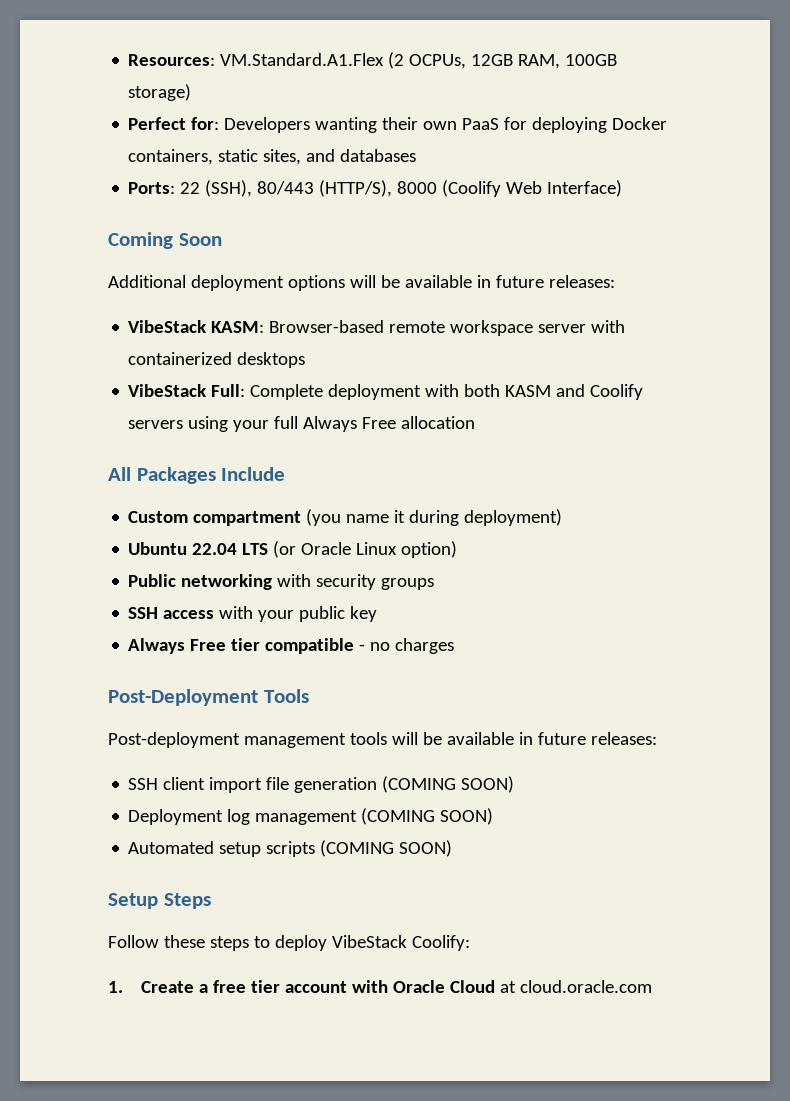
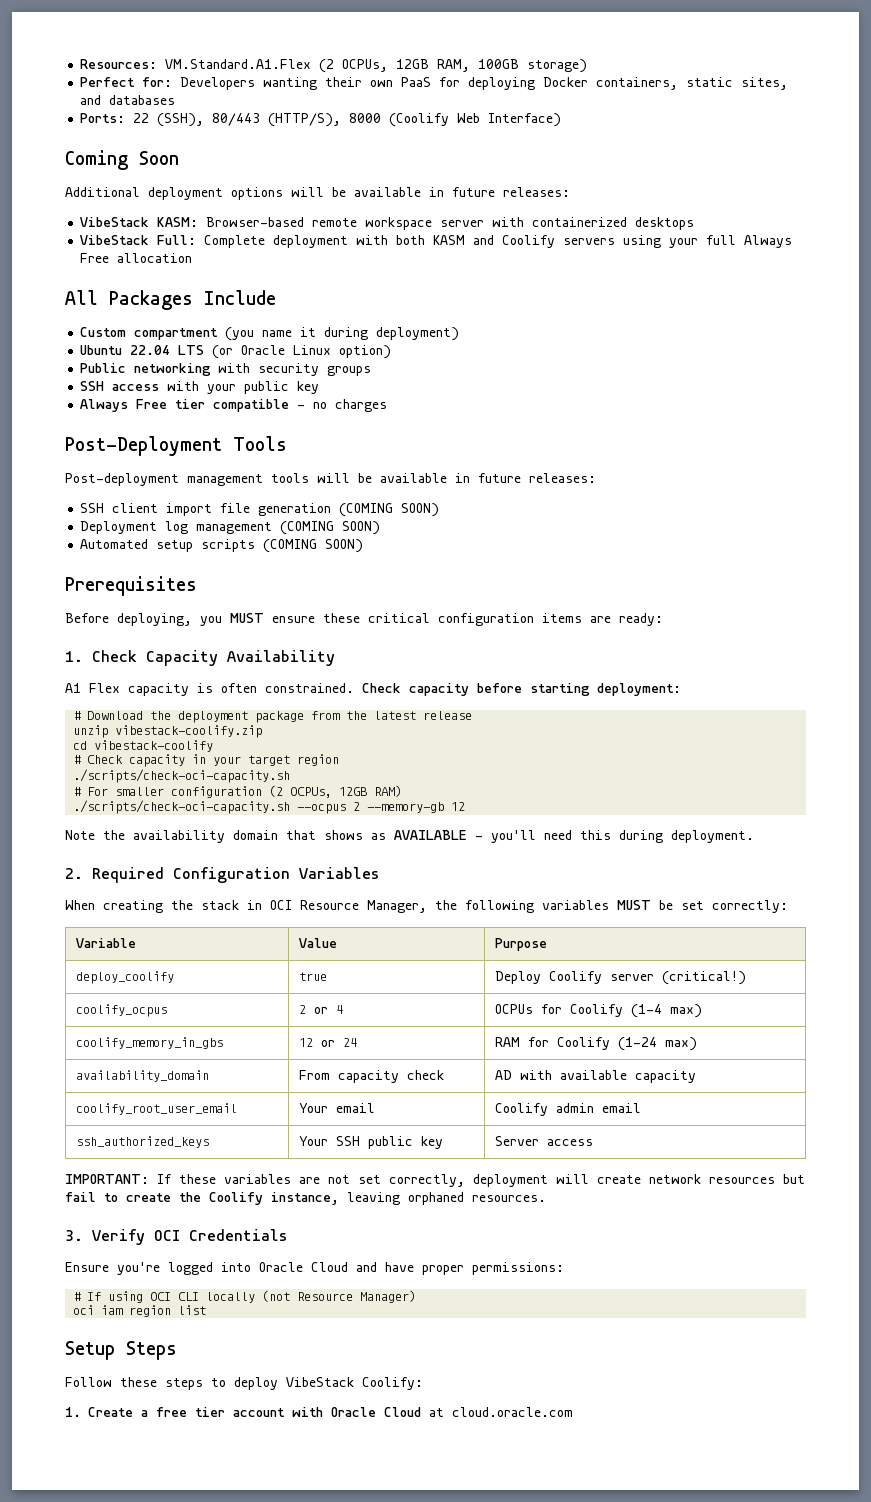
+ Prerequisites
+ Before deploying, you MUST ensure these critical configuration items are ready:
+ 1. Check Capacity Availability
+ A1 Flex capacity is often constrained. Check capacity before starting deployment:
+ # Download the deployment package from the latest release
+ unzip vibestack-coolify.zip
+ cd vibestack-coolify
+ # Check capacity in your target region
+ ./scripts/check-oci-capacity.sh
+ # For smaller configuration (2 OCPUs, 12GB RAM)
+ ./scripts/check-oci-capacity.sh --ocpus 2 --memory-gb 12
+ Note the availability domain that shows as AVAILABLE - you'll need this during deployment.
+ 2. Required Configuration Variables
+ When creating the stack in OCI Resource Manager, the following variables MUST be set correctly:
+ Variable | Value | Purpose
+ deploy_coolify | true | Deploy Coolify server (critical!)
+ coolify_ocpus | 2 or 4 | OCPUs for Coolify (1-4 max)
+ coolify_memory_in_gbs | 12 or 24 | RAM for Coolify (1-24 max)
+ availability_domain | From capacity check | AD with available capacity
+ coolify_root_user_email | Your email | Coolify admin email
+ ssh_authorized_keys | Your SSH public key | Server access
+ IMPORTANT: If these variables are not set correctly, deployment will create network resources but fail to create the Coolify instance, leaving orphaned resources.
+ 3. Verify OCI Credentials
+ Ensure you're logged into Oracle Cloud and have proper permissions:
+ # If using OCI CLI locally (not Resource Manager)
+ oci iam region list

